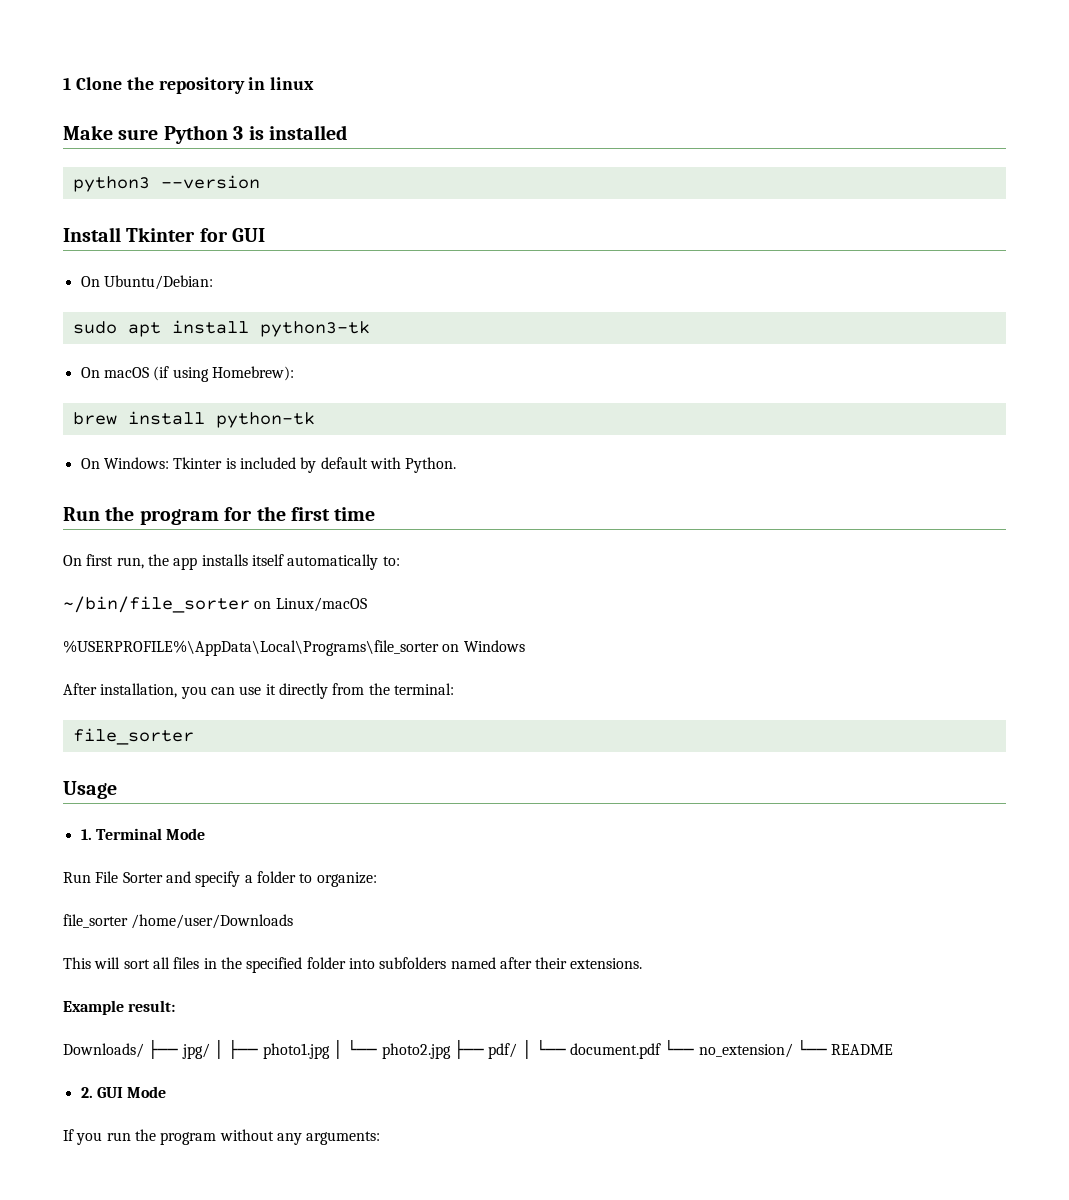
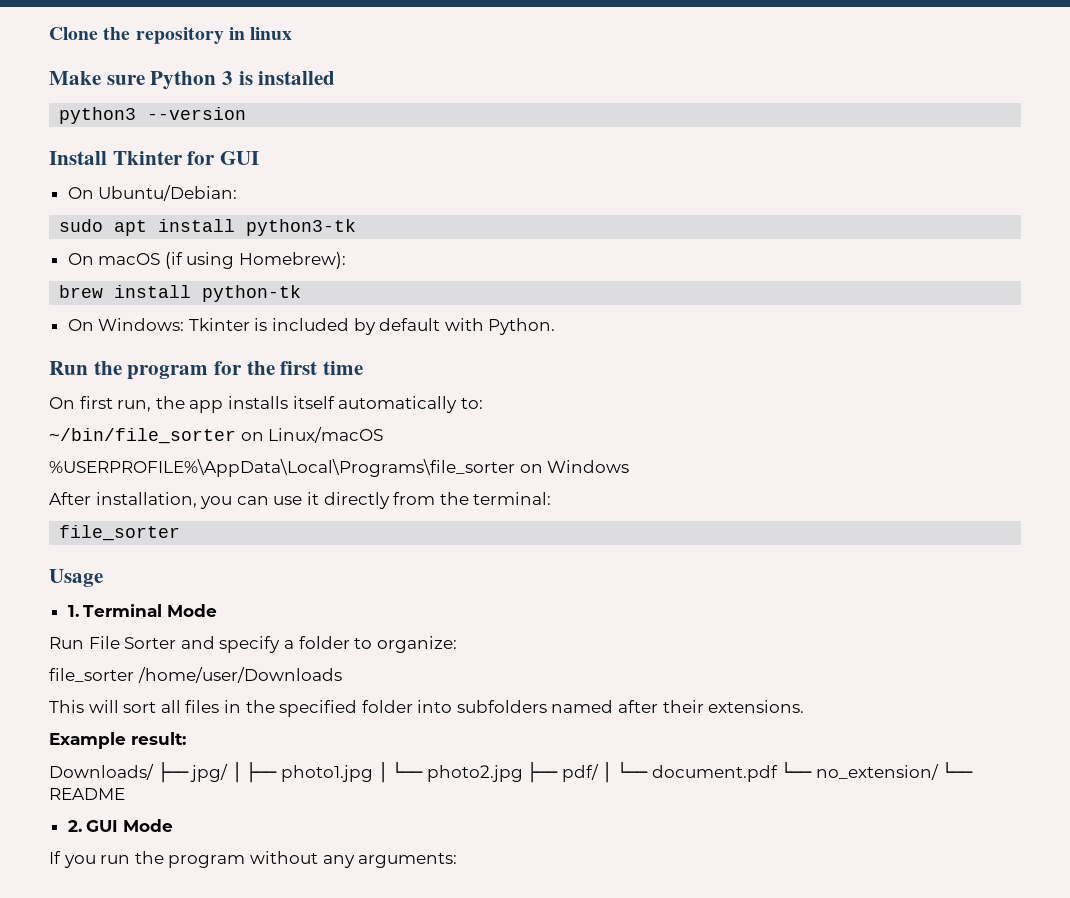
- 1 Clone the repository in linux
+ Clone the repository in linux

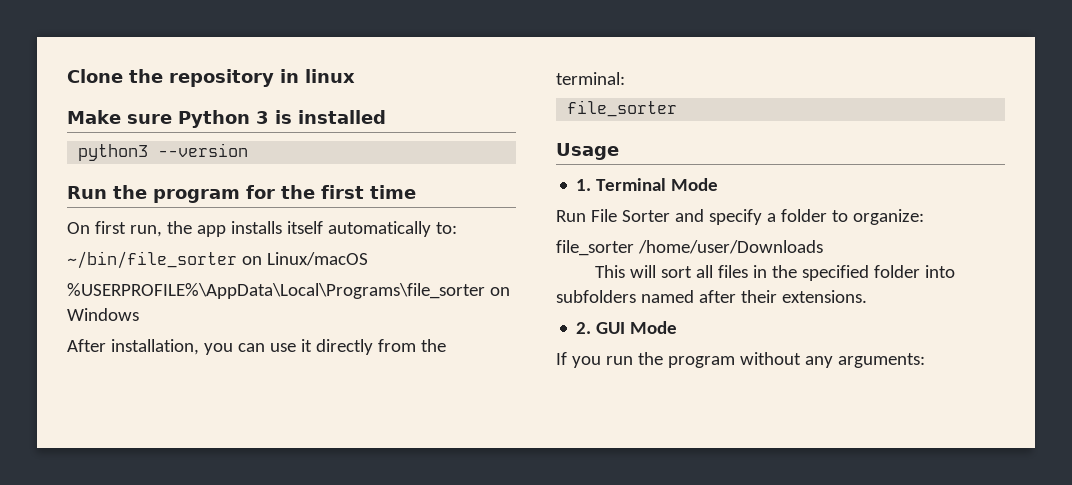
- Install Tkinter for GUI
- On Ubuntu/Debian:
- sudo apt install python3-tk
- On macOS (if using Homebrew):
- brew install python-tk
- On Windows: Tkinter is included by default with Python.
- Example result:
- Downloads/ ├── jpg/ │ ├── photo1.jpg │ └── photo2.jpg ├── pdf/ │ └── document.pdf └── no_extension/ └── README

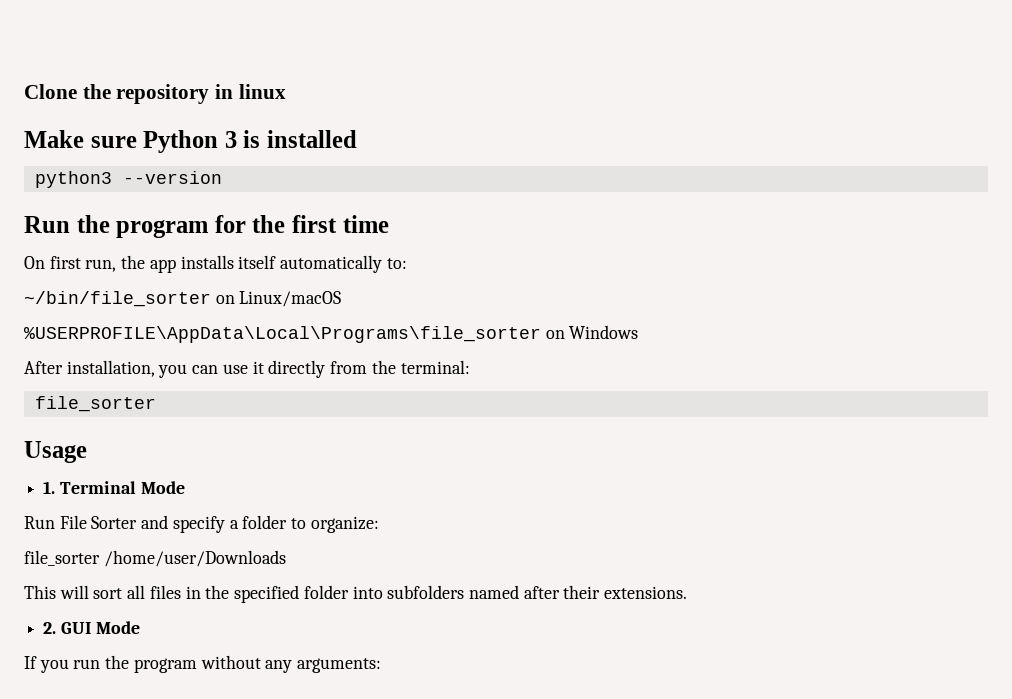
- %USERPROFILE%\AppData\Local\Programs\file_sorter on Windows
+ %USERPROFILE\AppData\Local\Programs\file_sorter on Windows

